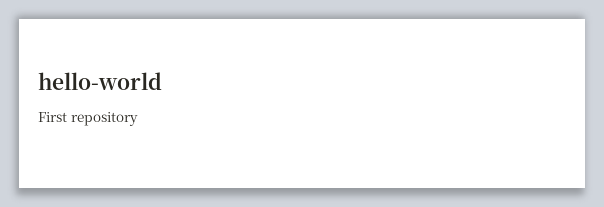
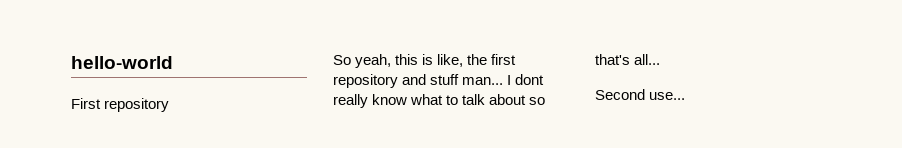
+ So yeah, this is like, the first repository and stuff man... I dont really know what to talk about so that's all...
+ Second use...

